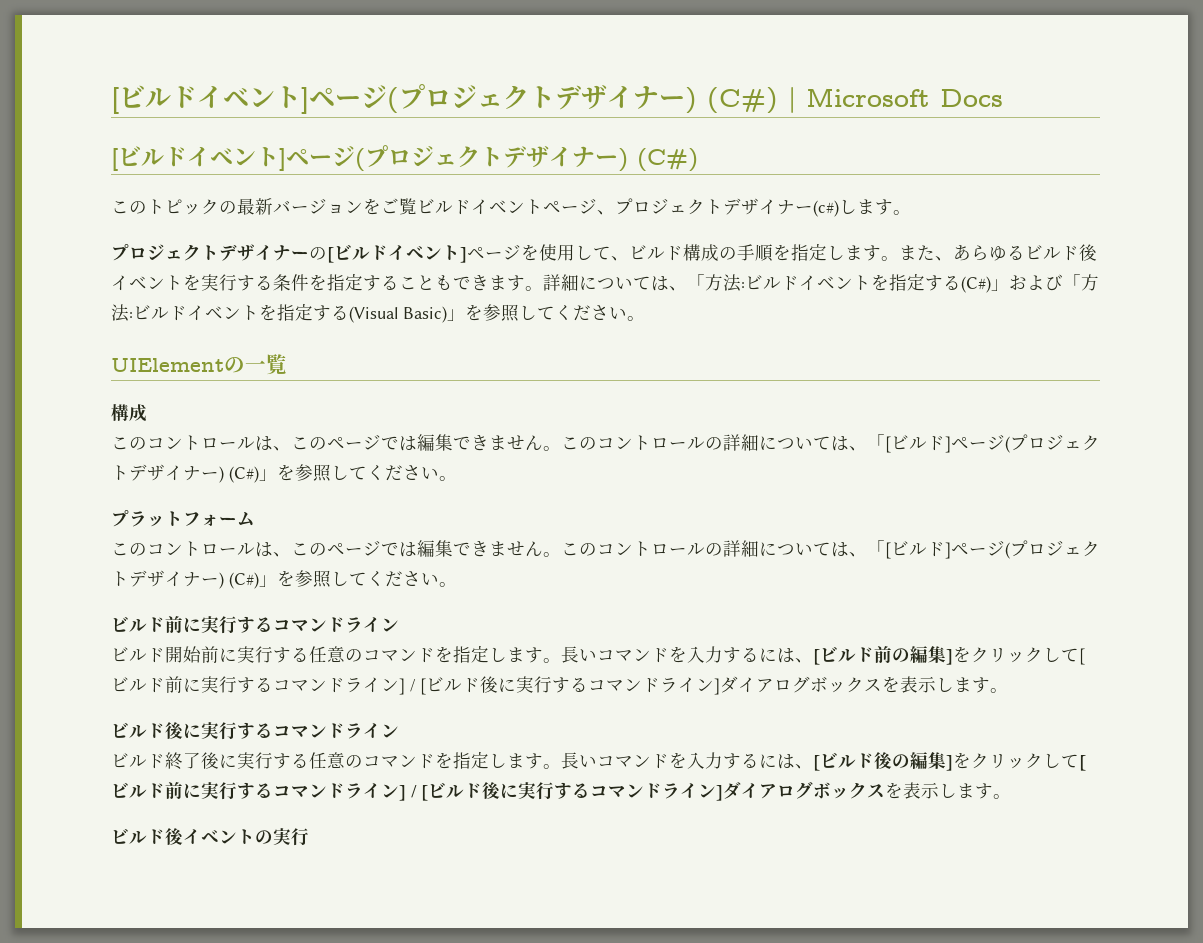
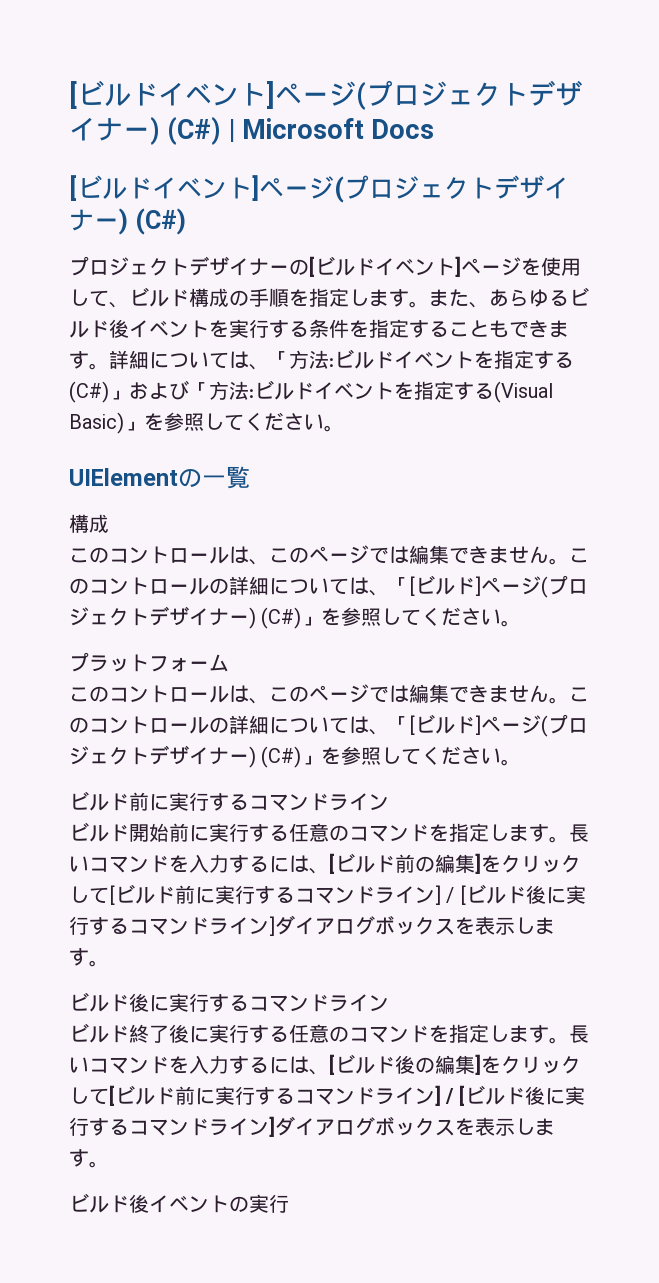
- このトピックの最新バージョンをご覧ビルドイベントページ、プロジェクトデザイナー(c#)します。

